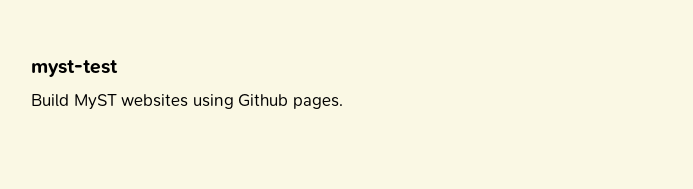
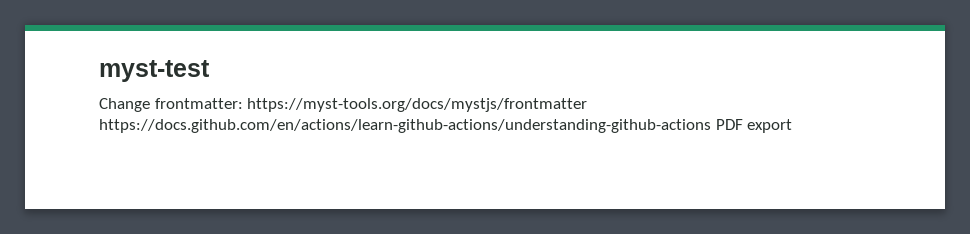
- Build MyST websites using Github pages.
+ Change frontmatter: https://myst-tools.org/docs/mystjs/frontmatter https://docs.github.com/en/actions/learn-github-actions/understanding-github-actions PDF export

